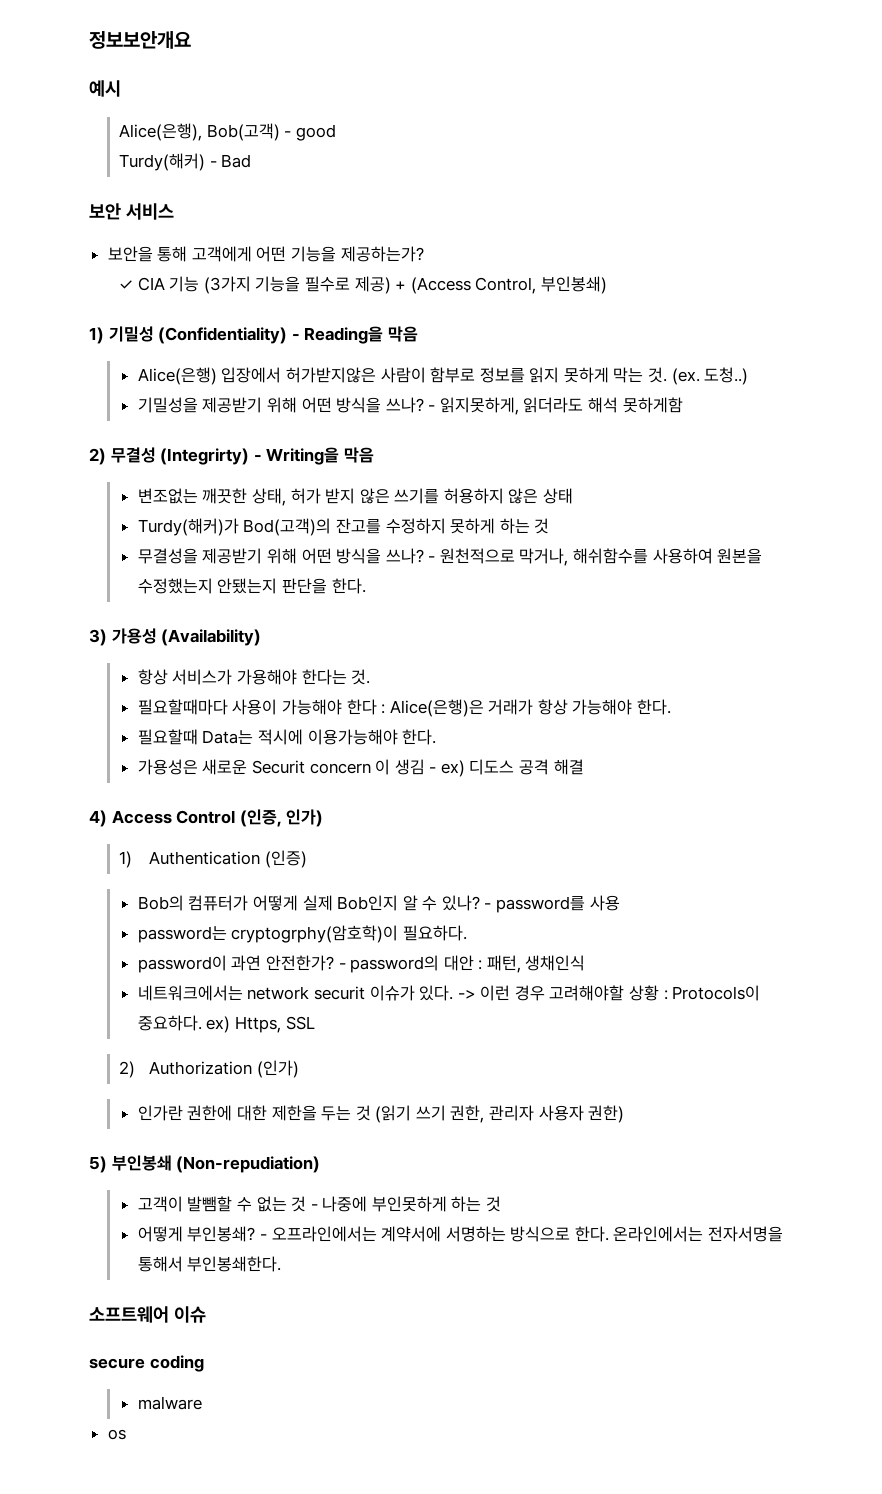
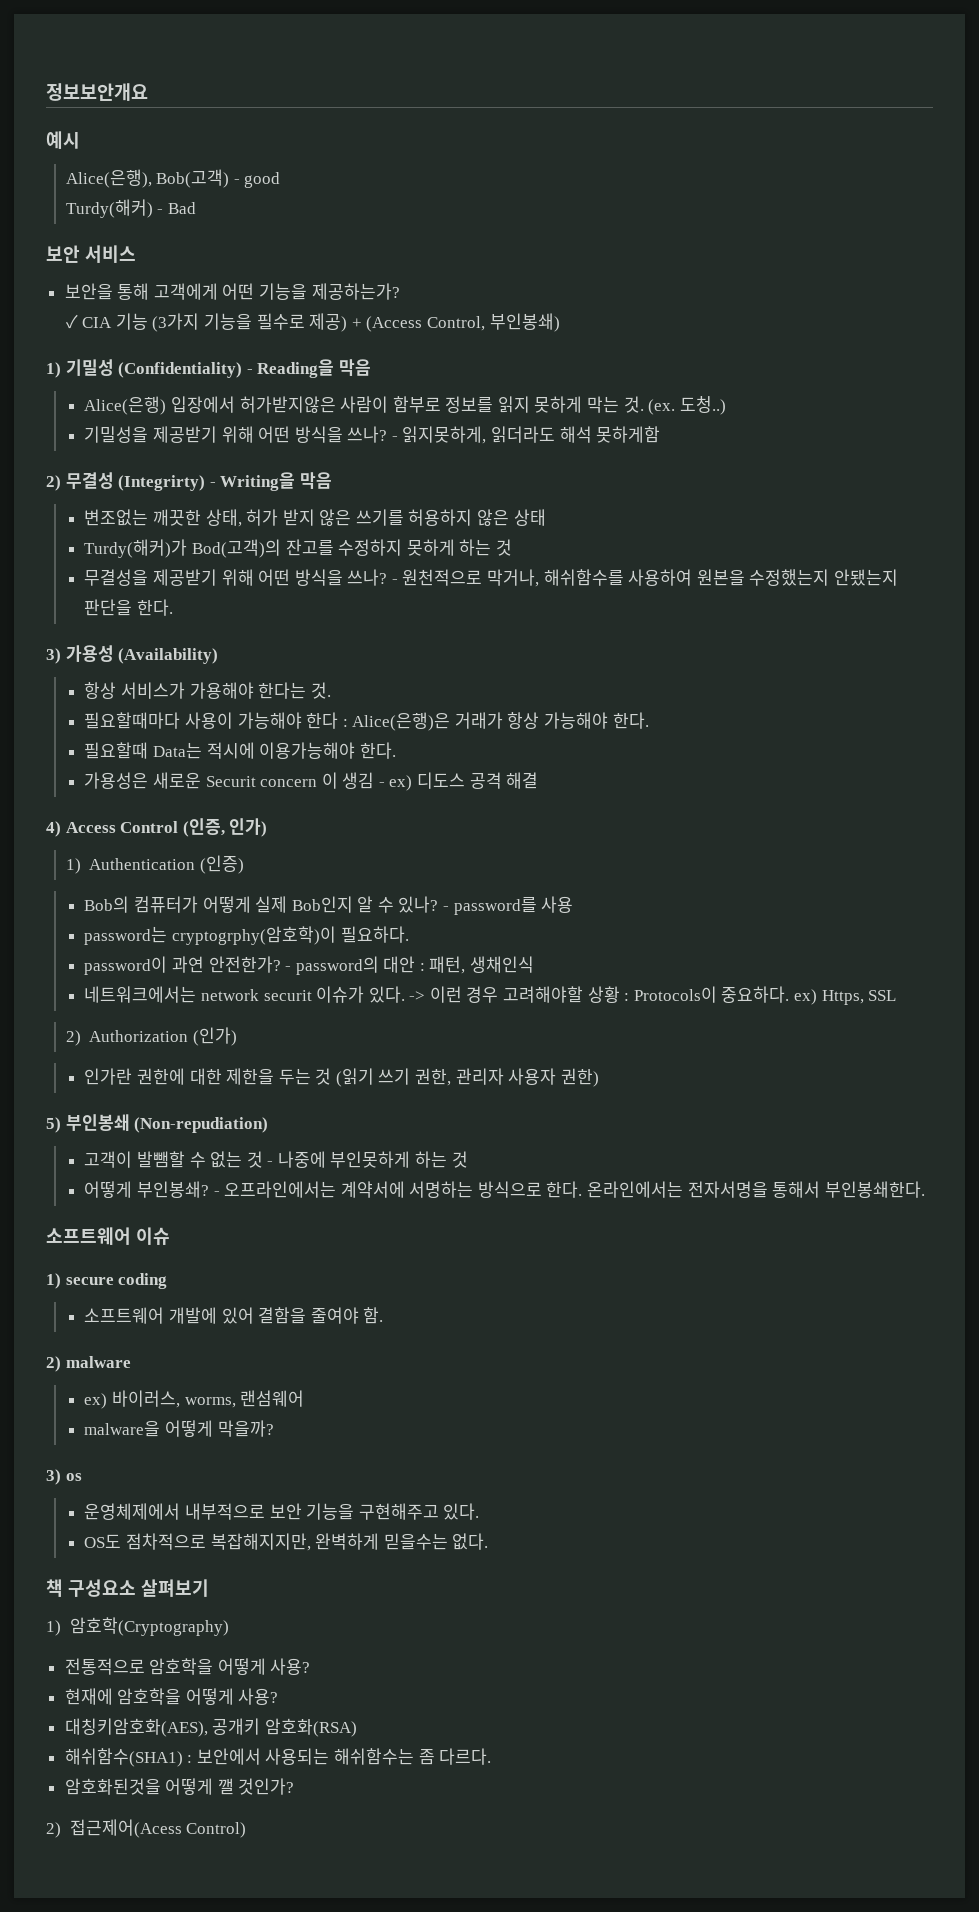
- secure coding
+ 1) secure coding
- malware
- os
+ 소프트웨어 개발에 있어 결함을 줄여야 함.
+ 2) malware
+ ex) 바이러스, worms, 랜섬웨어
+ malware을 어떻게 막을까?
+ 3) os
+ 운영체제에서 내부적으로 보안 기능을 구현해주고 있다.
+ OS도 점차적으로 복잡해지지만, 완벽하게 믿을수는 없다.
+ 책 구성요소 살펴보기
+ 1) 암호학(Cryptography)
+ 전통적으로 암호학을 어떻게 사용?
+ 현재에 암호학을 어떻게 사용?
+ 대칭키암호화(AES), 공개키 암호화(RSA)
+ 해쉬함수(SHA1) : 보안에서 사용되는 해쉬함수는 좀 다르다.
+ 암호화된것을 어떻게 깰 것인가?
+ 2) 접근제어(Acess Control)

